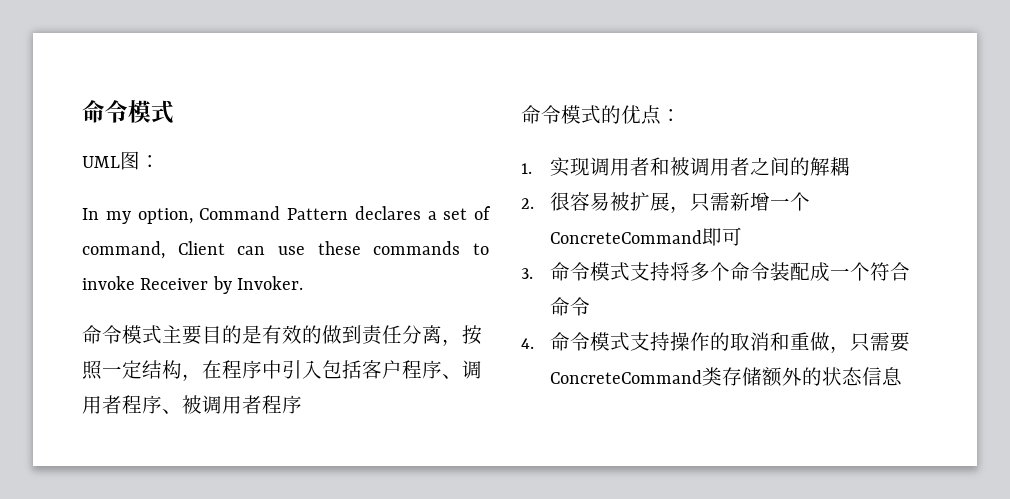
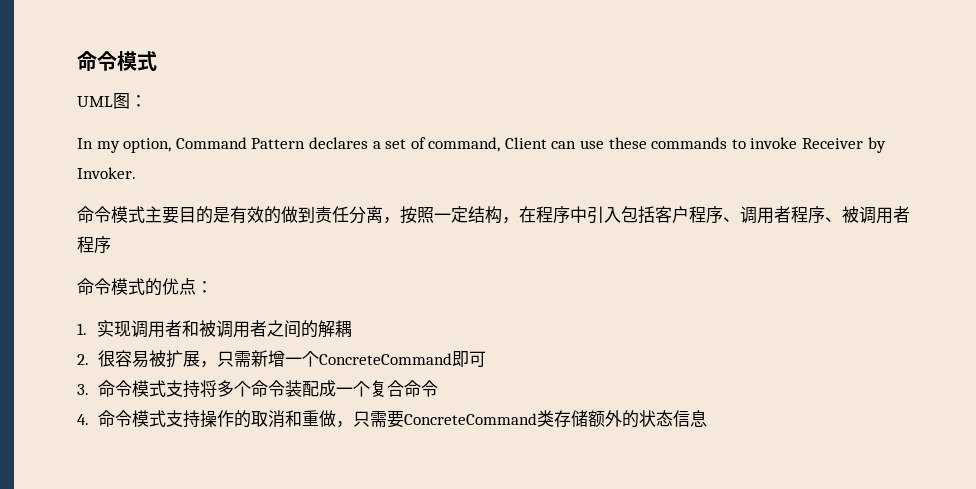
- 3.命令模式支持将多个命令装配成一个符合命令
+ 3.命令模式支持将多个命令装配成一个复合命令

